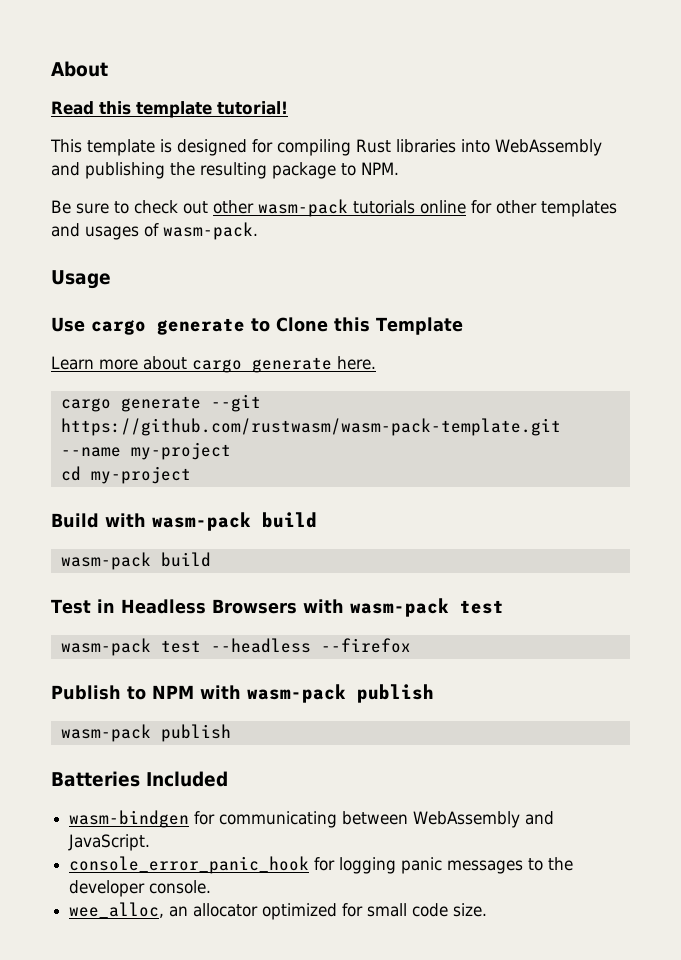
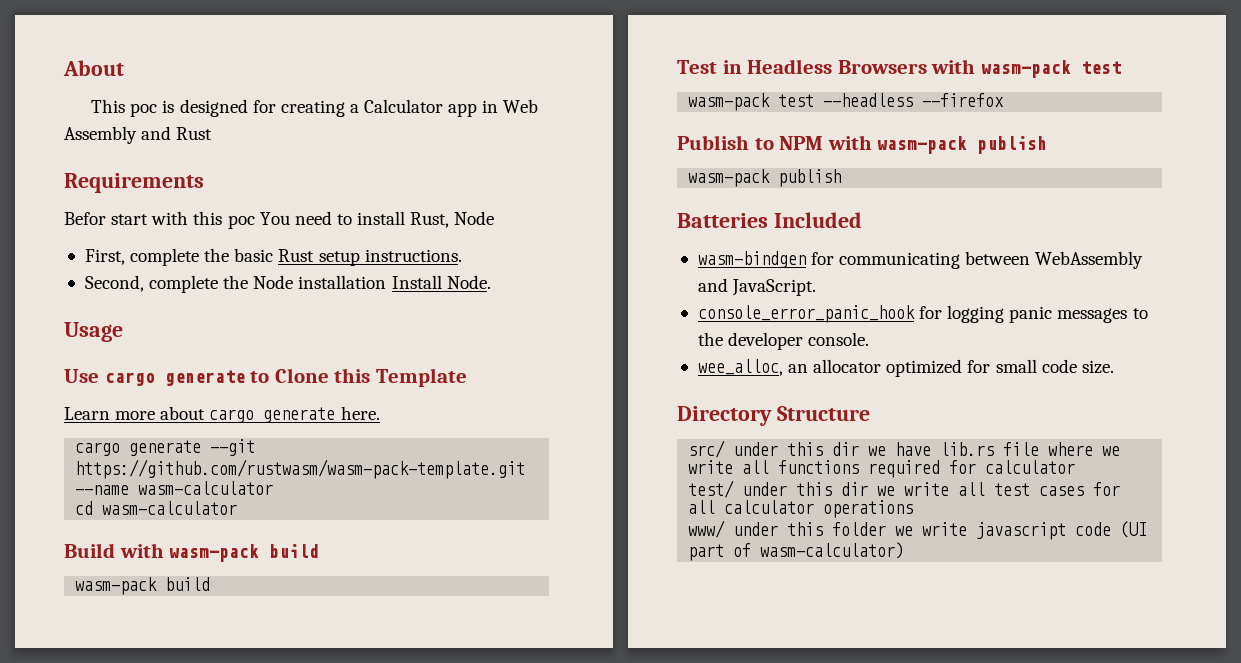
- Read this template tutorial!
- This template is designed for compiling Rust libraries into WebAssembly and publishing the resulting package to NPM.
- Be sure to check out other wasm-pack tutorials online for other templates and usages of wasm-pack.
+ This poc is designed for creating a Calculator app in Web Assembly and Rust
+ Requirements
+ Befor start with this poc You need to install Rust, Node
+ First, complete the basic Rust setup instructions.
+ Second, complete the Node installation Install Node.
- cargo generate --git https://github.com/rustwasm/wasm-pack-template.git --name my-project
+ cargo generate --git https://github.com/rustwasm/wasm-pack-template.git --name wasm-calculator
- cd my-project
+ cd wasm-calculator
+ Directory Structure
+ src/ under this dir we have lib.rs file where we write all functions required for calculator
+ test/ under this dir we write all test cases for all calculator operations
+ www/ under this folder we write javascript code (UI part of wasm-calculator)

